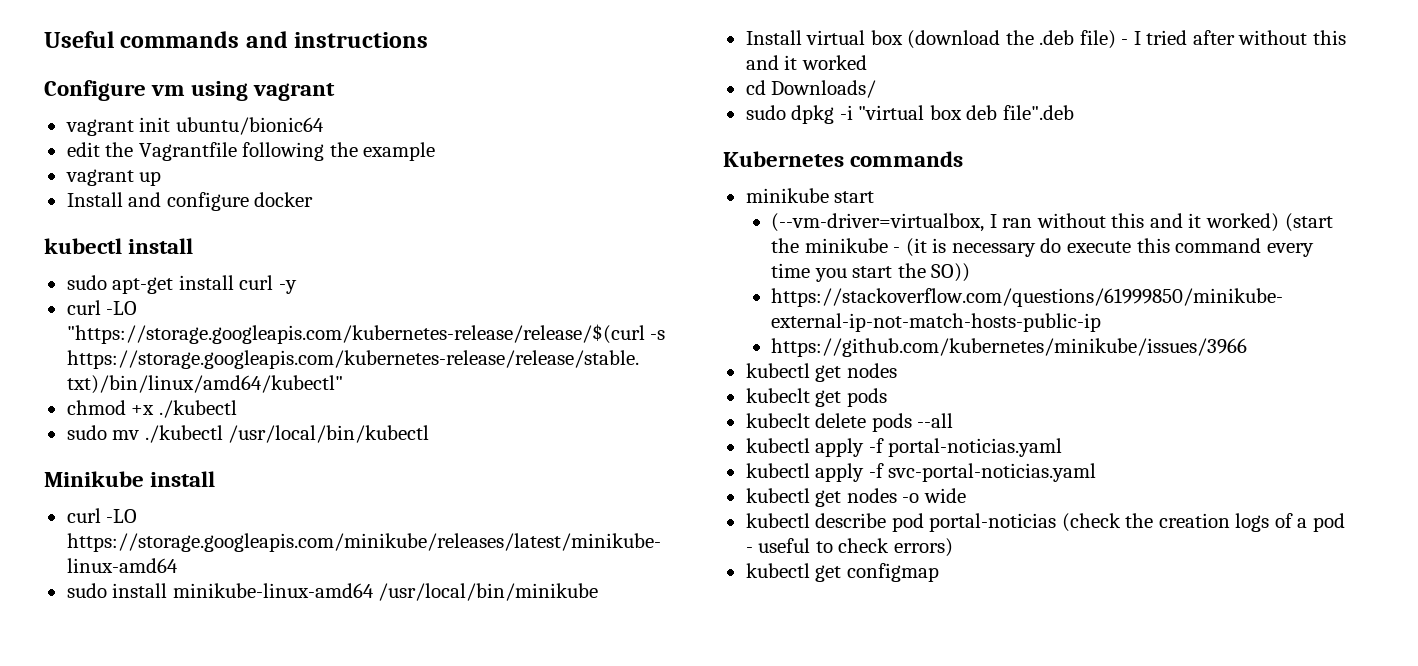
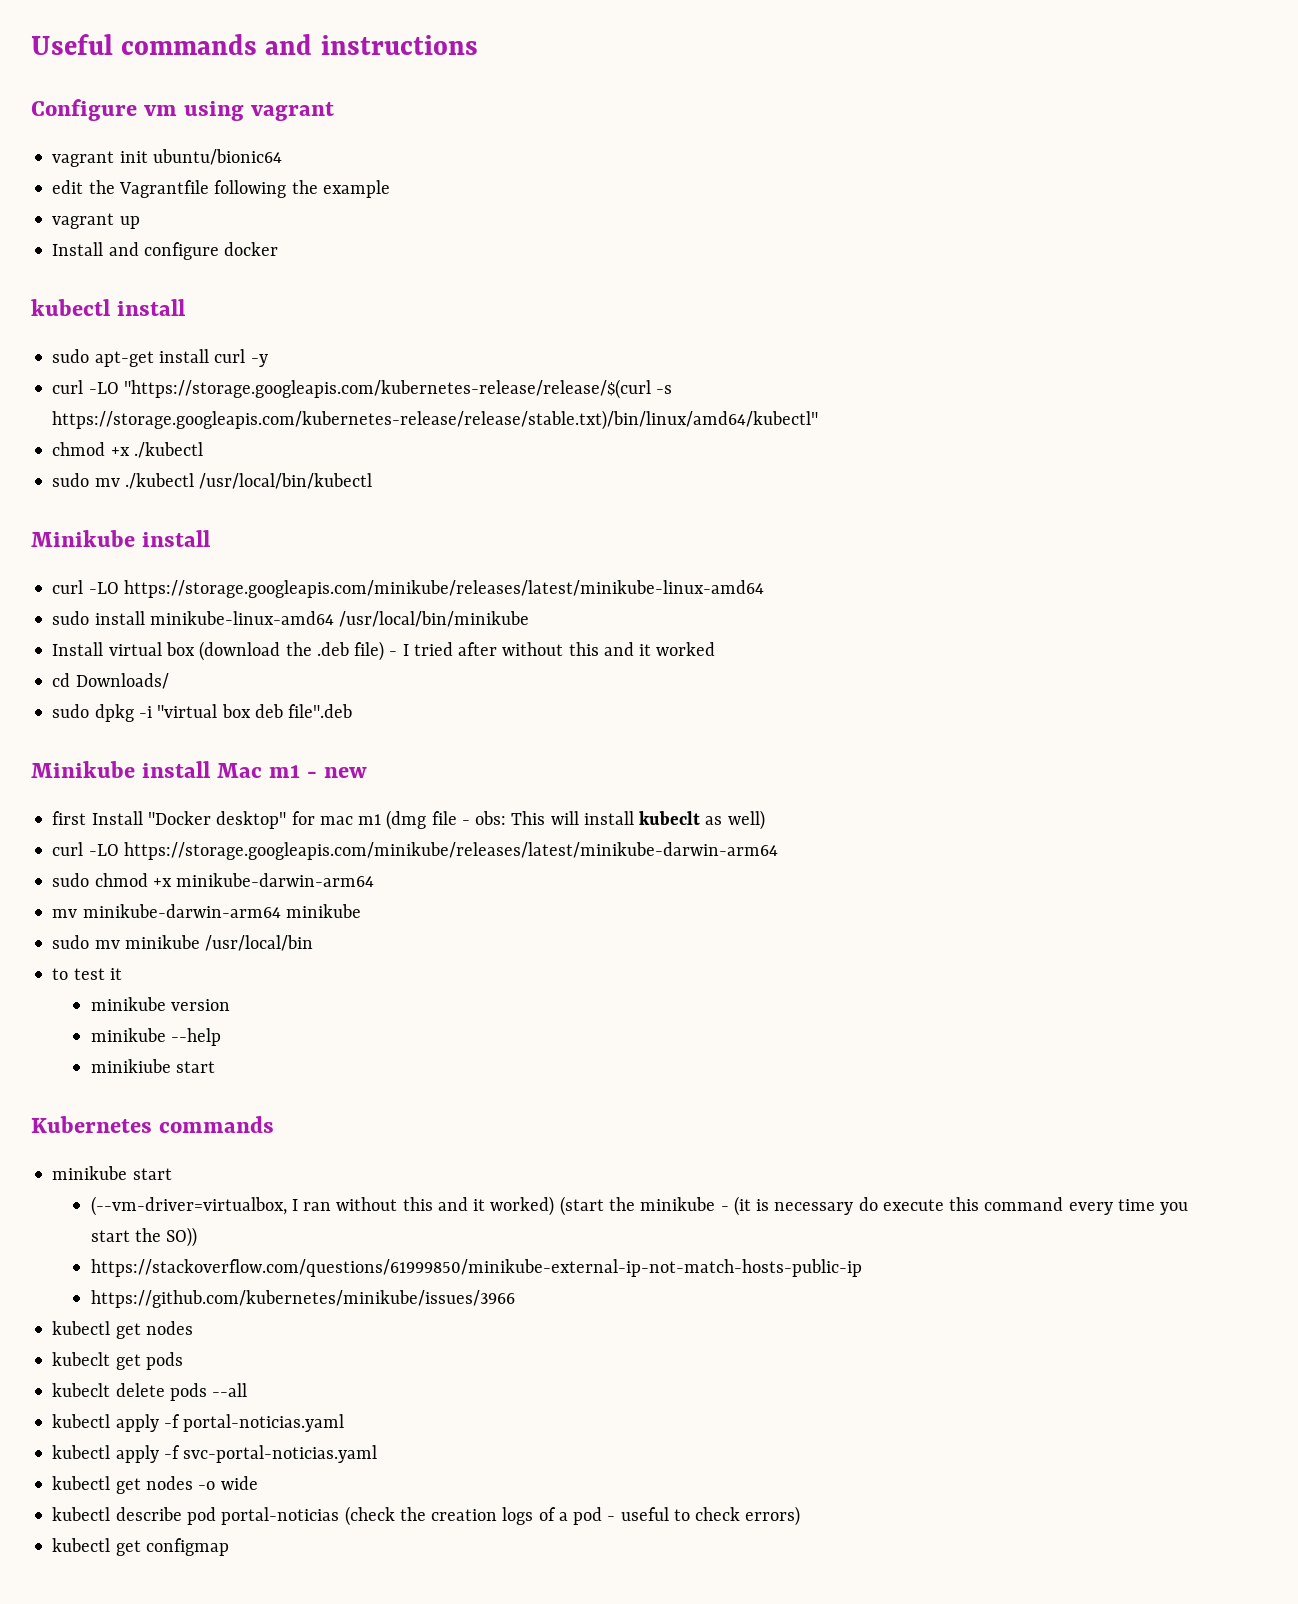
+ Minikube install Mac m1 - new
+ first Install "Docker desktop" for mac m1 (dmg file - obs: This will install kubeclt as well)
+ curl -LO https://storage.googleapis.com/minikube/releases/latest/minikube-darwin-arm64
+ sudo chmod +x minikube-darwin-arm64
+ mv minikube-darwin-arm64 minikube
+ sudo mv minikube /usr/local/bin
+ to test it
+ minikube version
+ minikube --help
+ minikiube start

